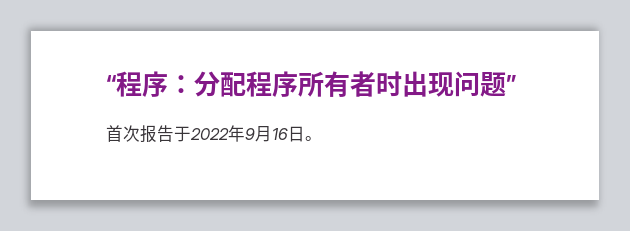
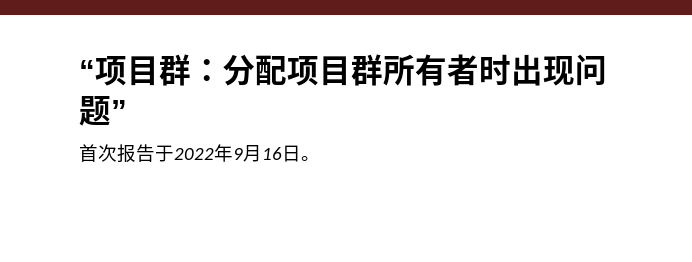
- “程序：分配程序所有者时出现问题”
+ “项目群：分配项目群所有者时出现问题”

